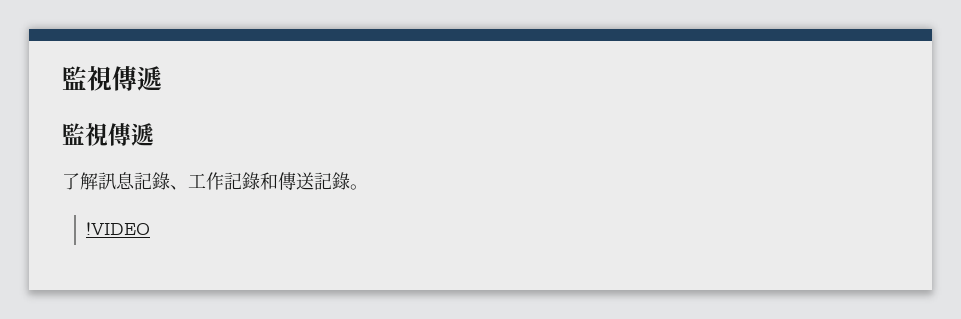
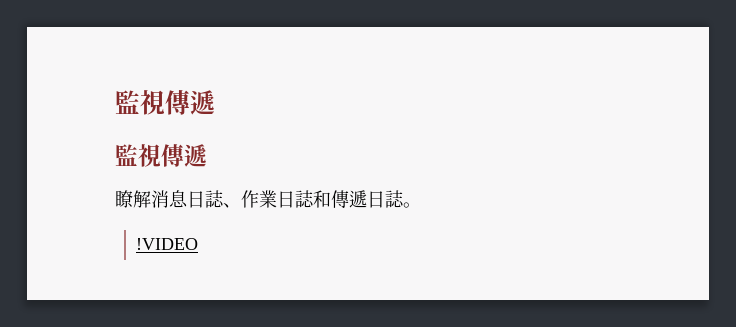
- 了解訊息記錄、工作記錄和傳送記錄。
+ 瞭解消息日誌、作業日誌和傳遞日誌。

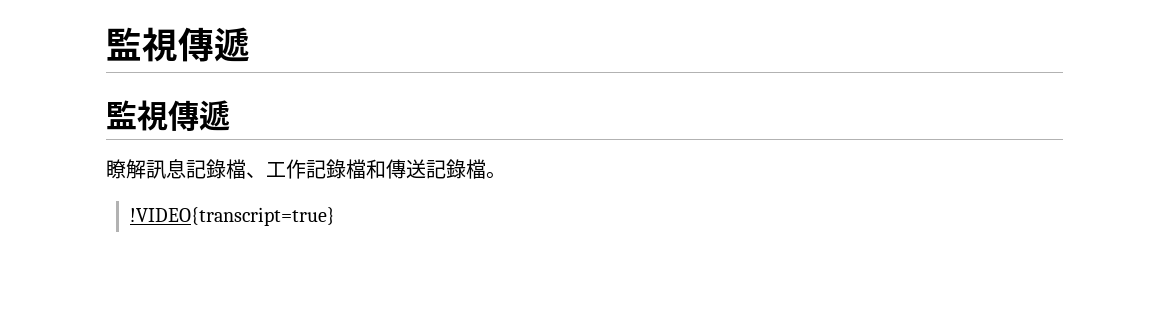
- 瞭解消息日誌、作業日誌和傳遞日誌。
+ 瞭解訊息記錄檔、工作記錄檔和傳送記錄檔。
- !VIDEO
+ !VIDEO{transcript=true}

